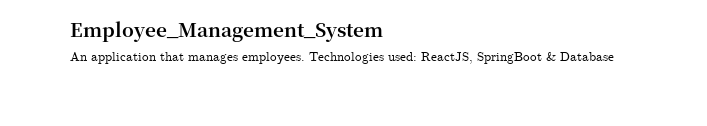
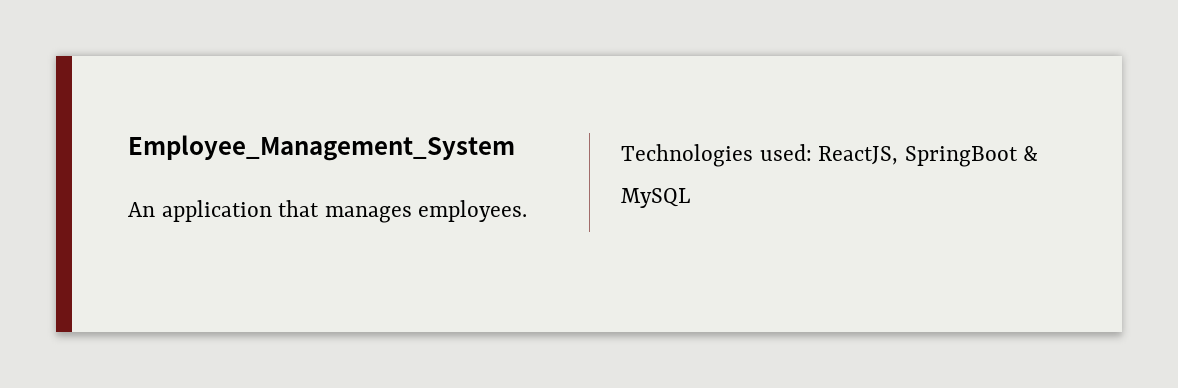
- Technologies used: ReactJS, SpringBoot & Database
+ Technologies used: ReactJS, SpringBoot & MySQL

